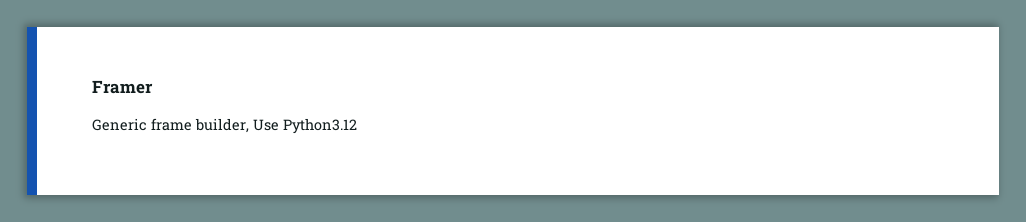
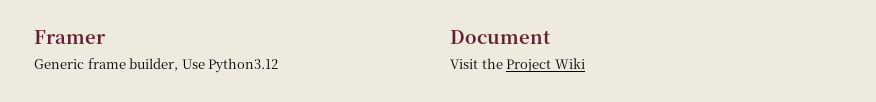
+ Document
+ Visit the Project Wiki

